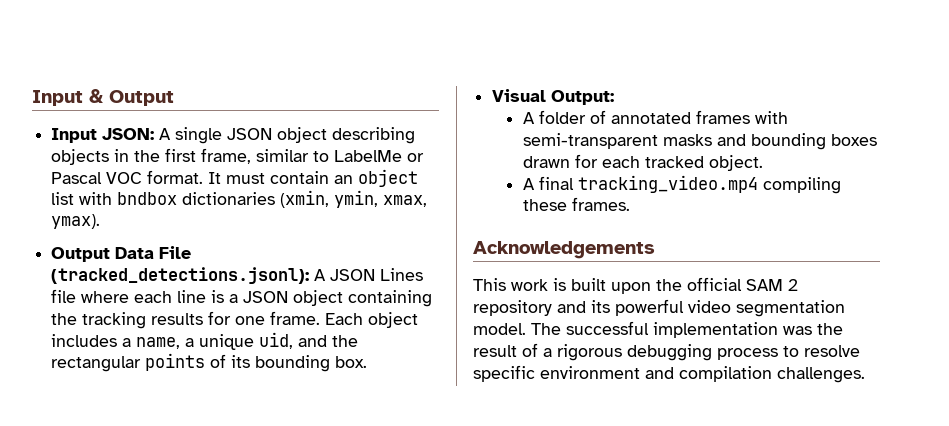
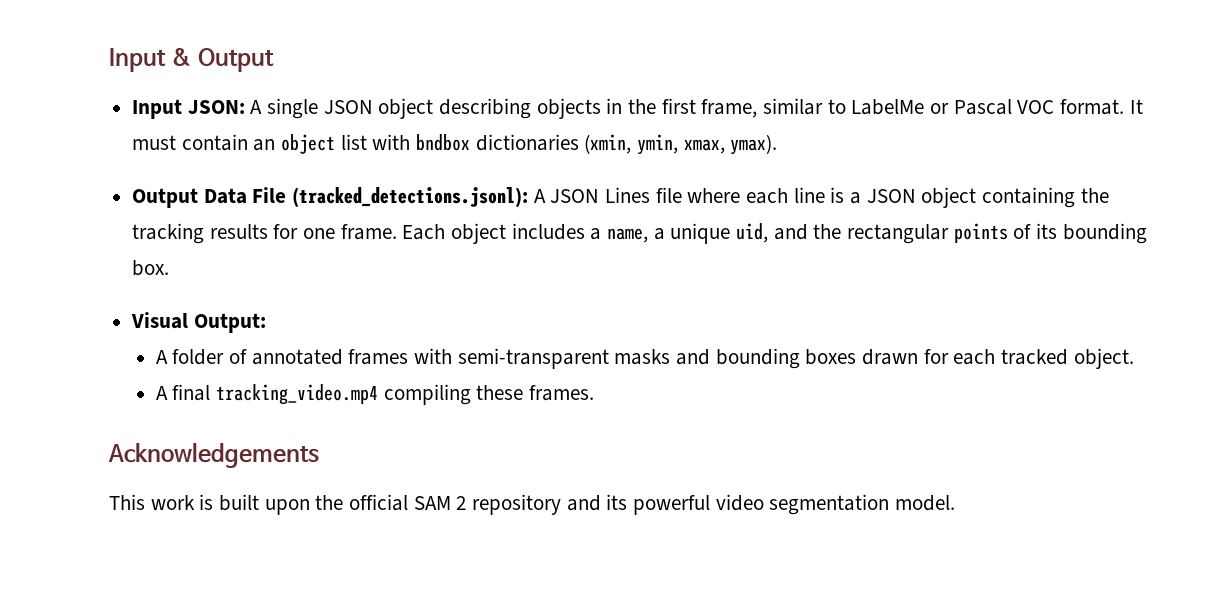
- The successful implementation was the result of a rigorous debugging process to resolve specific environment and compilation challenges.

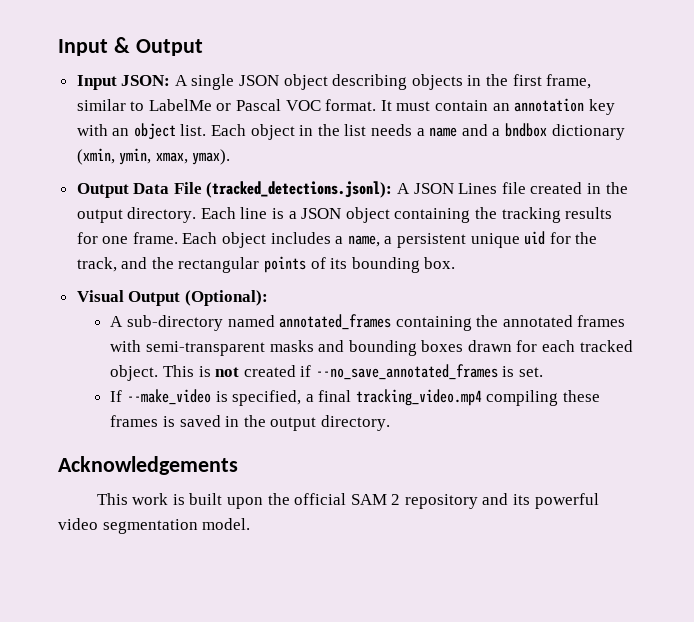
- It must contain an object list with bndbox dictionaries (xmin, ymin, xmax, ymax).
+ It must contain an annotation key with an object list. Each object in the list needs a name and a bndbox dictionary (xmin, ymin, xmax, ymax).
- Output Data File (tracked_detections.jsonl): A JSON Lines file where each line is a JSON object containing the tracking results for one frame.
+ Output Data File (tracked_detections.jsonl): A JSON Lines file created in the output directory. Each line is a JSON object containing the tracking results for one frame.
- Each object includes a name, a unique uid, and the rectangular points of its bounding box.
+ Each object includes a name, a persistent unique uid for the track, and the rectangular points of its bounding box.
- Visual Output:
- A folder of annotated frames with semi-transparent masks and bounding boxes drawn for each tracked object.
- A final tracking_video.mp4 compiling these frames.
+ Visual Output (Optional):
+ A sub-directory named annotated_frames containing the annotated frames with semi-transparent masks and bounding boxes drawn for each tracked object. This is not created if --no_save_annotated_frames is set.
+ If --make_video is specified, a final tracking_video.mp4 compiling these frames is saved in the output directory.

